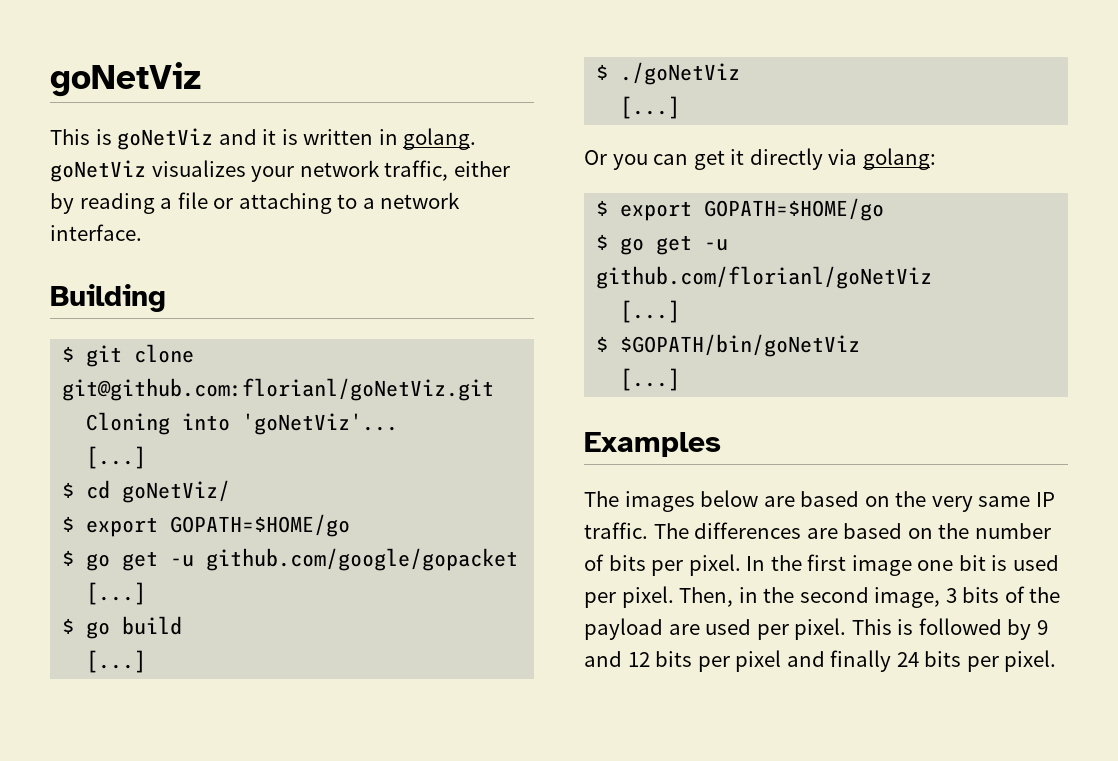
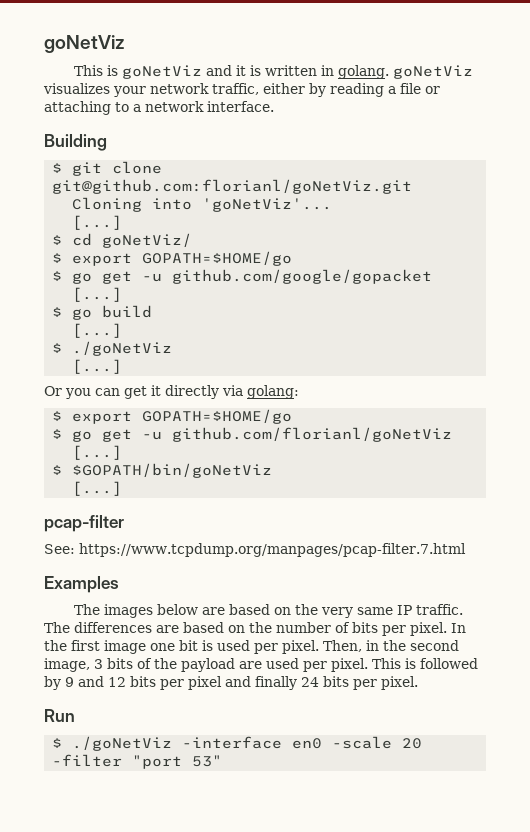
+ pcap-filter
+ See: https://www.tcpdump.org/manpages/pcap-filter.7.html
+ Run
+ $ ./goNetViz -interface en0 -scale 20 -filter "port 53"

